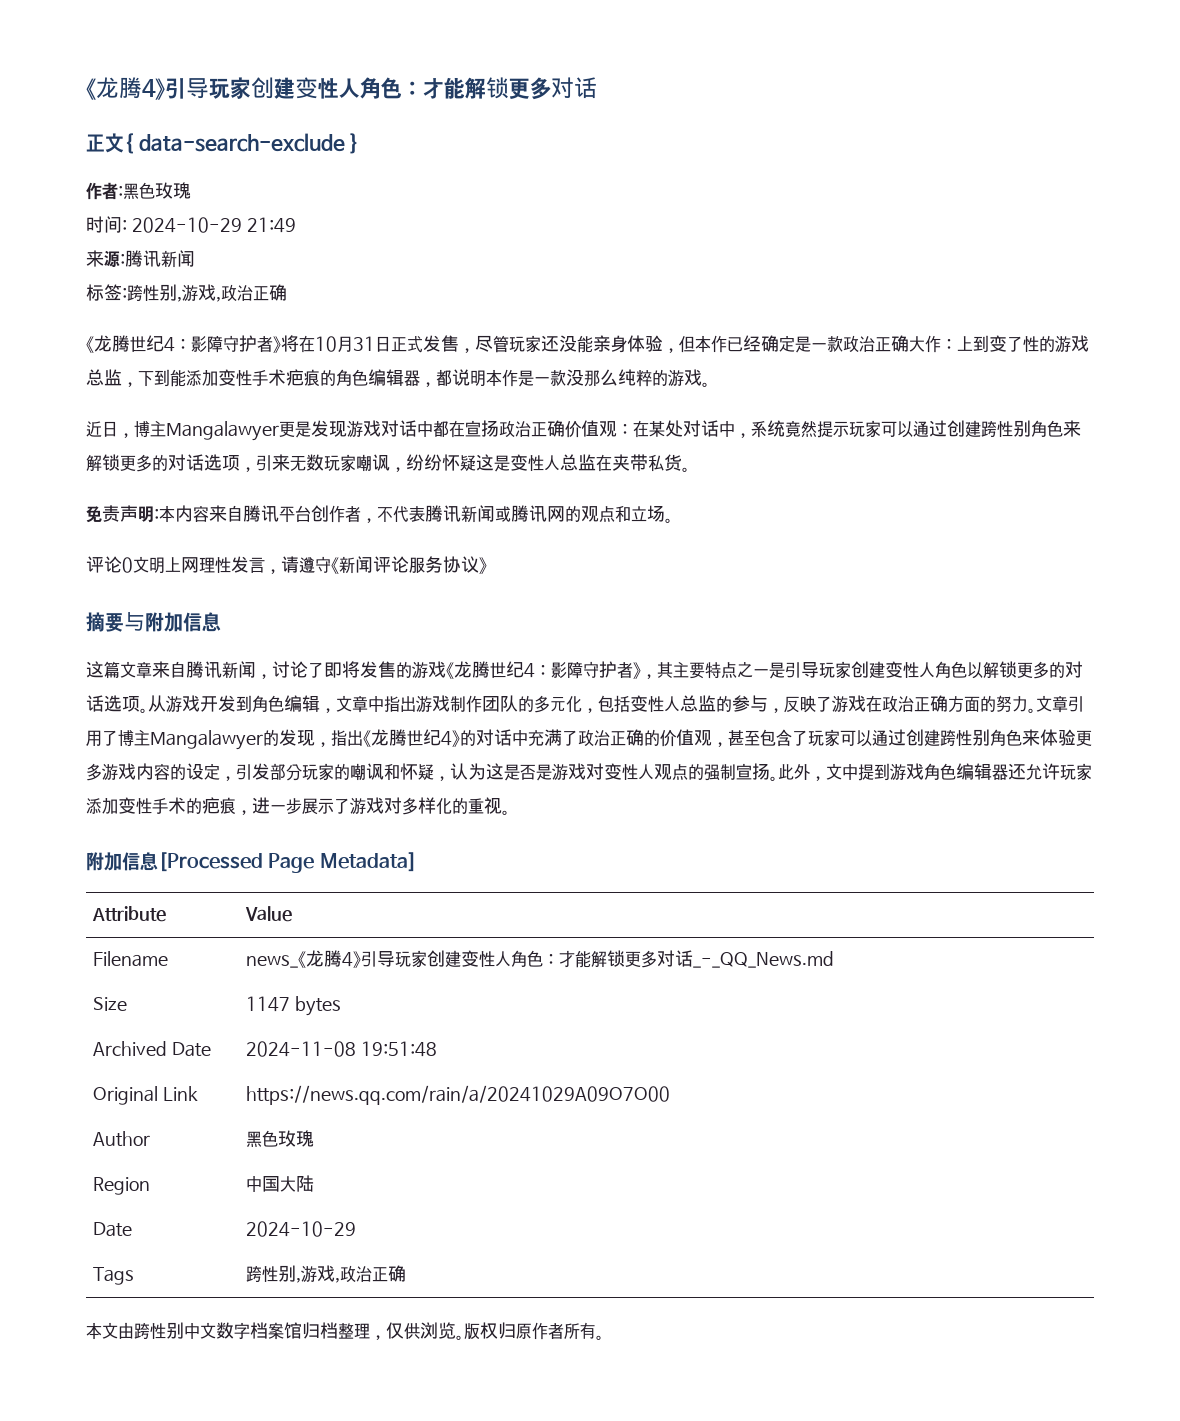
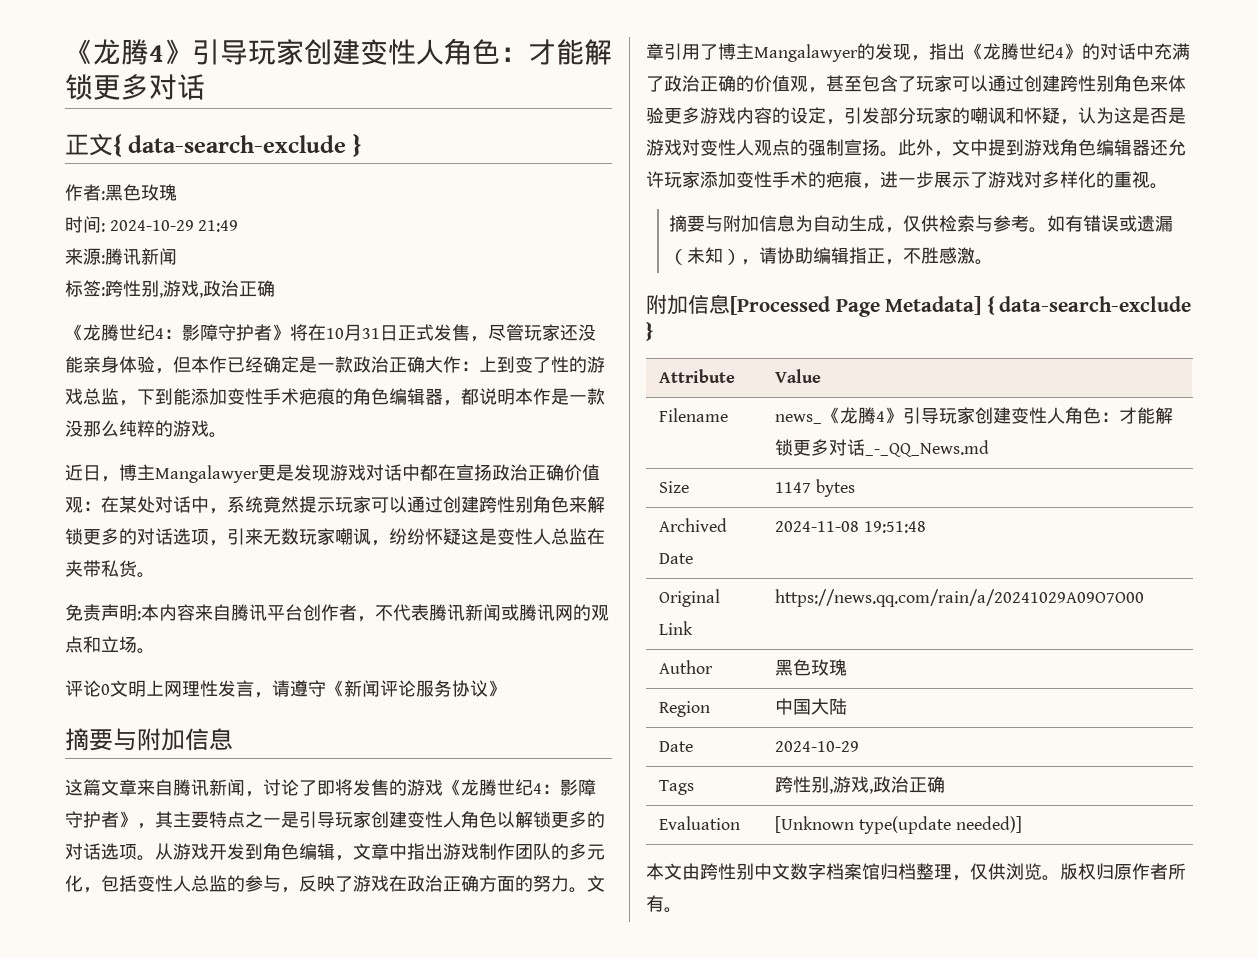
+ 摘要与附加信息为自动生成，仅供检索与参考。如有错误或遗漏（未知），请协助编辑指正，不胜感激。
- 附加信息[Processed Page Metadata]
+ 附加信息[Processed Page Metadata] { data-search-exclude }
+ Evaluation | [Unknown type(update needed)]

